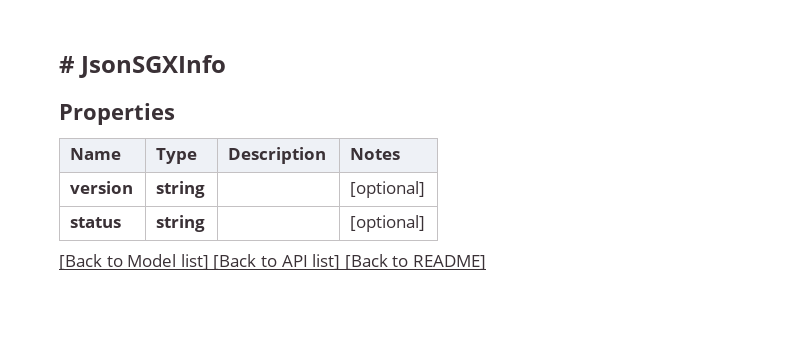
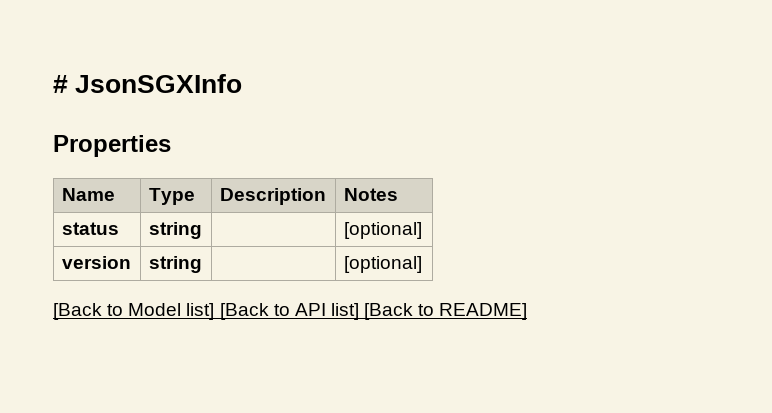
+ status | string | | [optional]
  version | string | | [optional]
- status | string | | [optional]

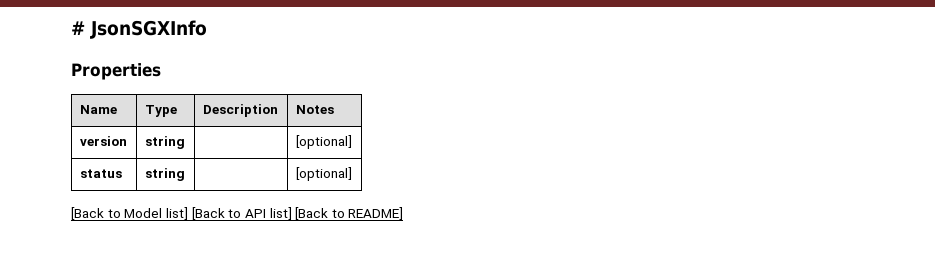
+ version | string | | [optional]
  status | string | | [optional]
- version | string | | [optional]

